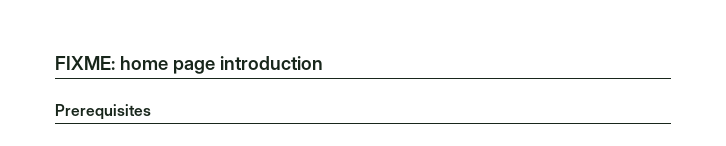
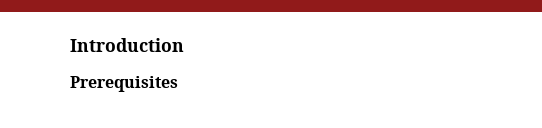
- FIXME: home page introduction
+ Introduction

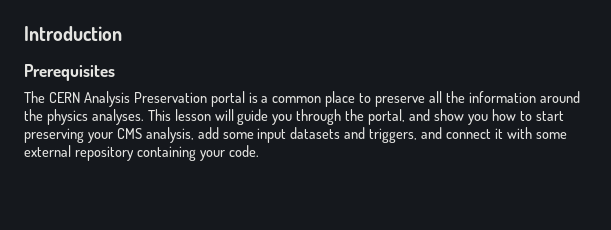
+ The CERN Analysis Preservation portal is a common place to preserve all the information around the physics analyses. This lesson will guide you through the portal, and show you how to start preserving your CMS analysis, add some input datasets and triggers, and connect it with some external repository containing your code.

